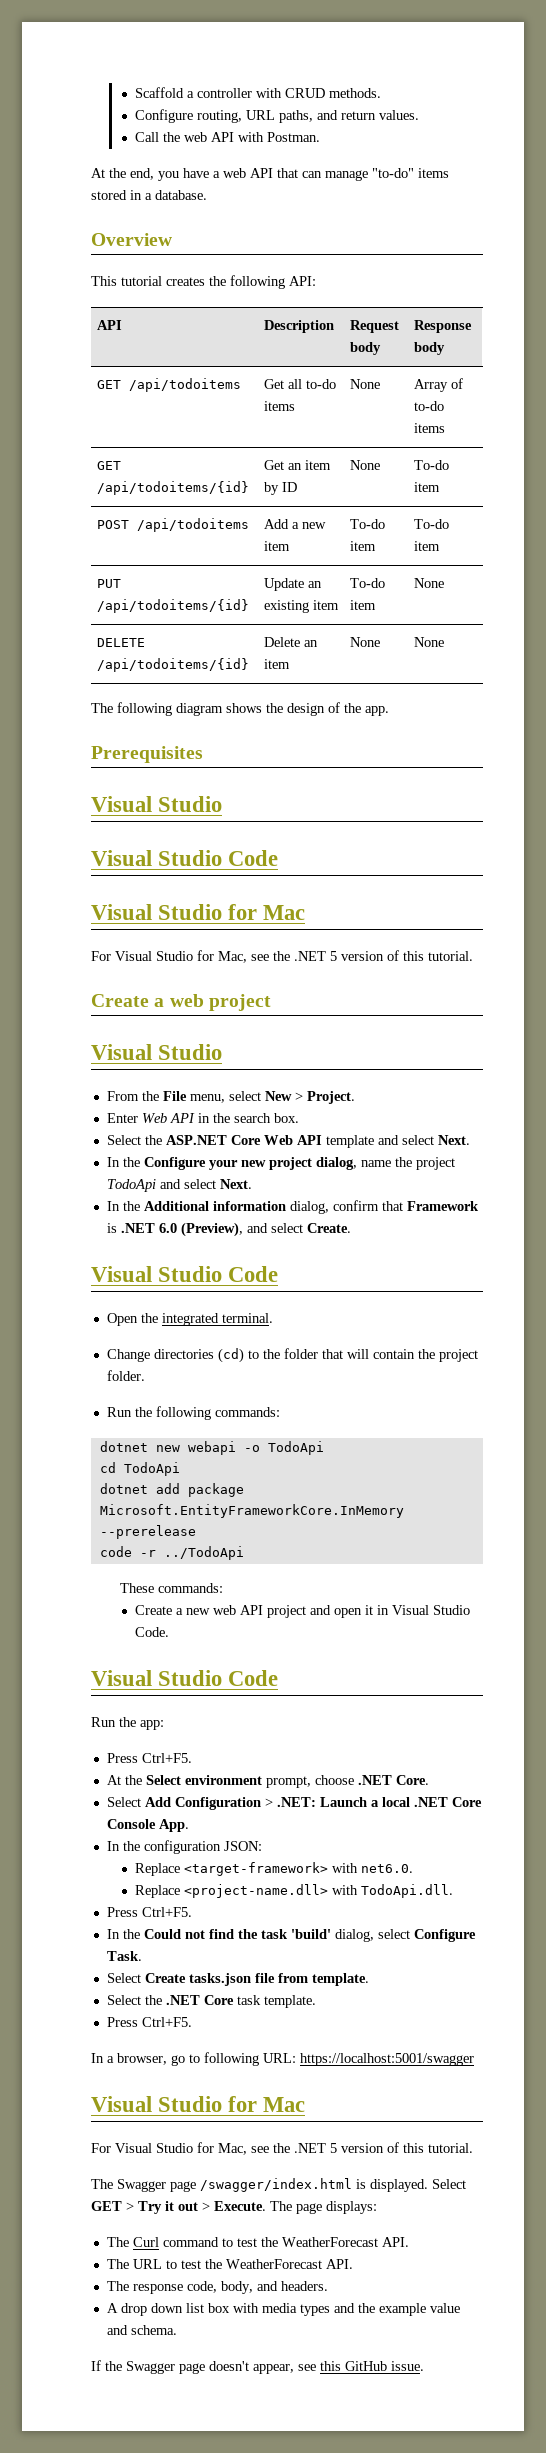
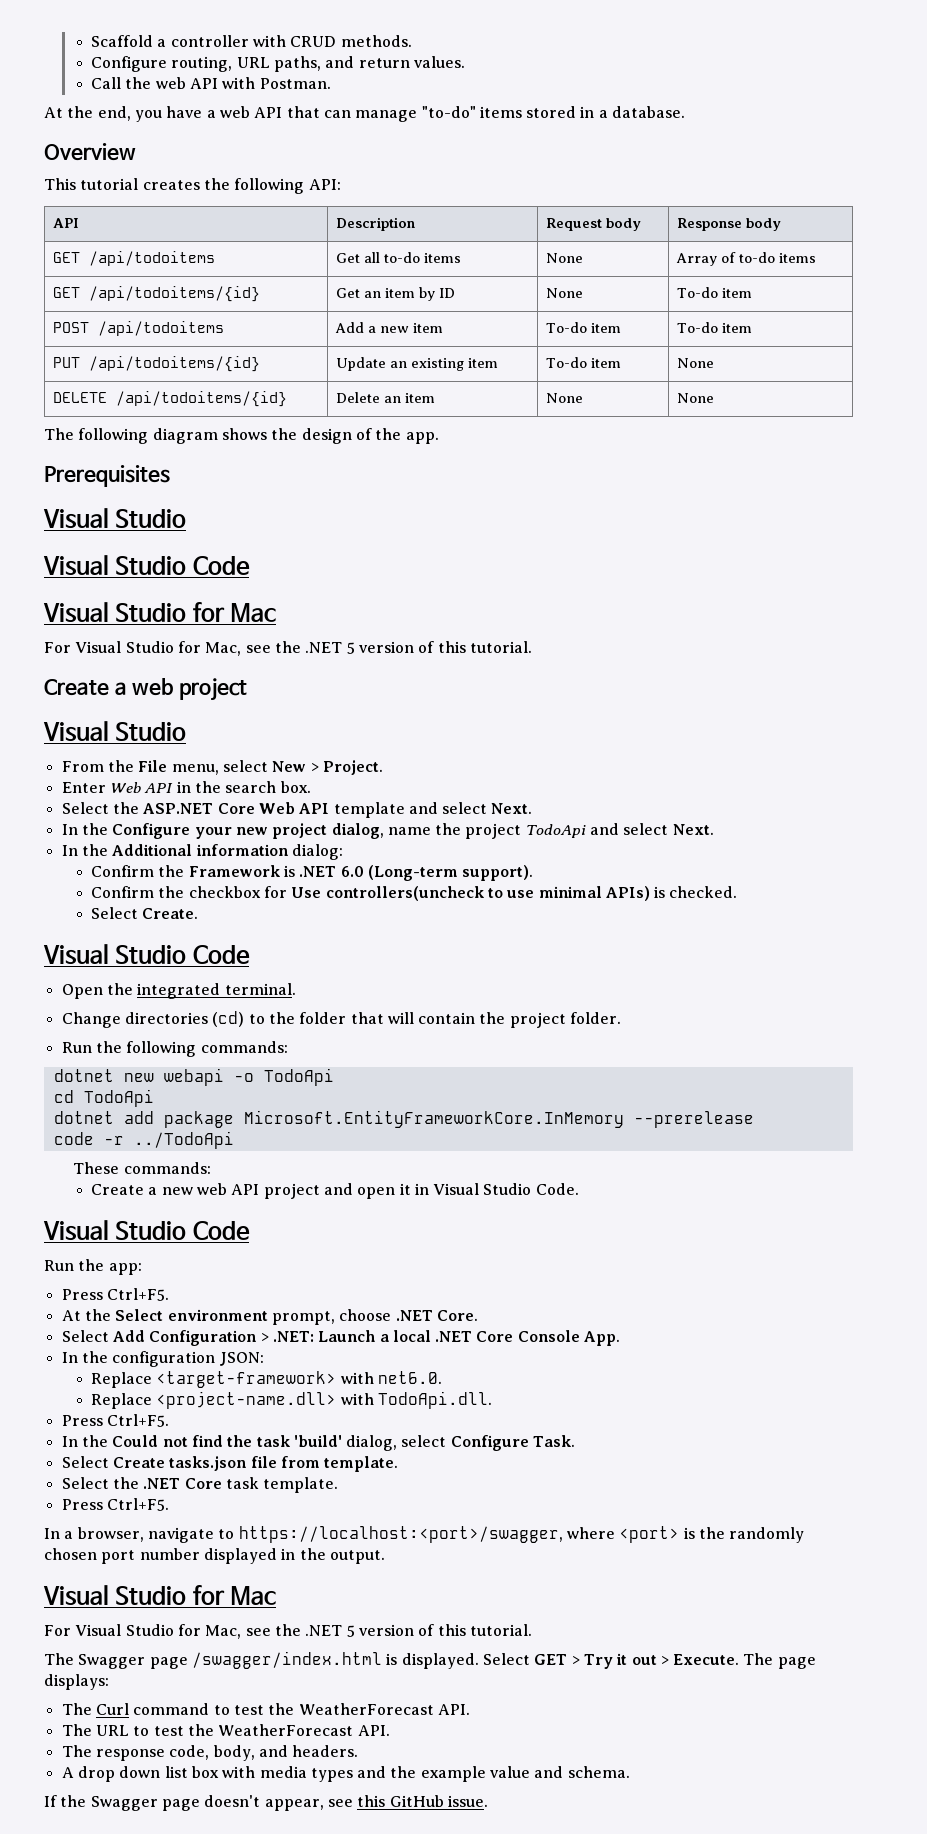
- In the Additional information dialog, confirm that Framework is .NET 6.0 (Preview), and select Create.
+ In the Additional information dialog:
+ Confirm the Framework is .NET 6.0 (Long-term support).
+ Confirm the checkbox for Use controllers(uncheck to use minimal APIs) is checked.
+ Select Create.
- In a browser, go to following URL: https://localhost:5001/swagger
+ In a browser, navigate to https://localhost:<port>/swagger, where <port> is the randomly chosen port number displayed in the output.

